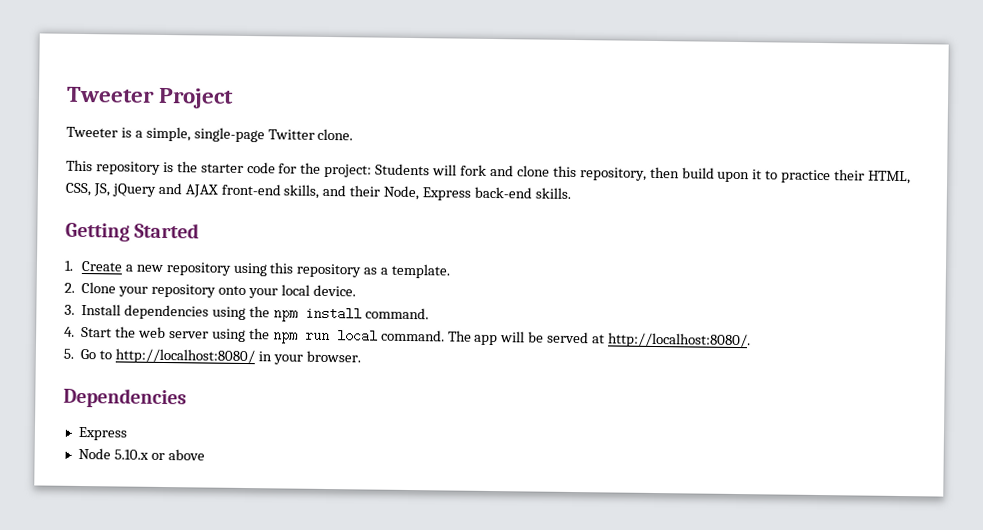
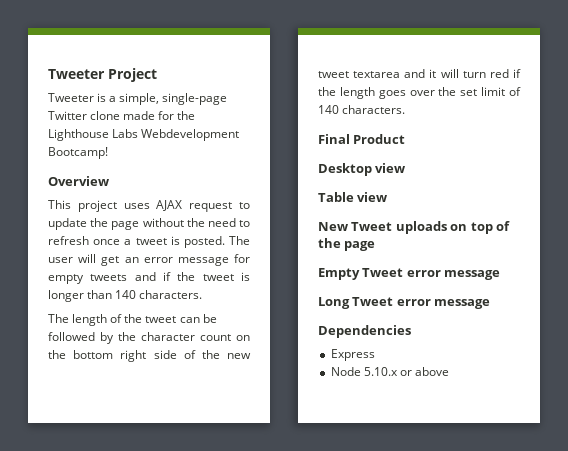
- Tweeter is a simple, single-page Twitter clone.
- This repository is the starter code for the project: Students will fork and clone this repository, then build upon it to practice their HTML, CSS, JS, jQuery and AJAX front-end skills, and their Node, Express back-end skills.
- Getting Started
- 1. Create a new repository using this repository as a template.
- 2. Clone your repository onto your local device.
- 3. Install dependencies using the npm install command.
- 4. Start the web server using the npm run local command. The app will be served at http://localhost:8080/.
- 5. Go to http://localhost:8080/ in your browser.
+ Tweeter is a simple, single-page Twitter clone made for the Lighthouse Labs Webdevelopment Bootcamp!
+ Overview
+ This project uses AJAX request to update the page without the need to refresh once a tweet is posted. The user will get an error message for empty tweets and if the tweet is longer than 140 characters.
+ The length of the tweet can be followed by the character count on the bottom right side of the new tweet textarea and it will turn red if the length goes over the set limit of 140 characters.
+ Final Product
+ Desktop view
+ Table view
+ New Tweet uploads on top of the page
+ Empty Tweet error message
+ Long Tweet error message

